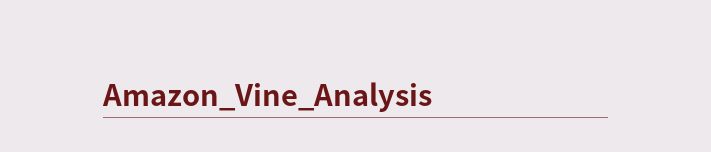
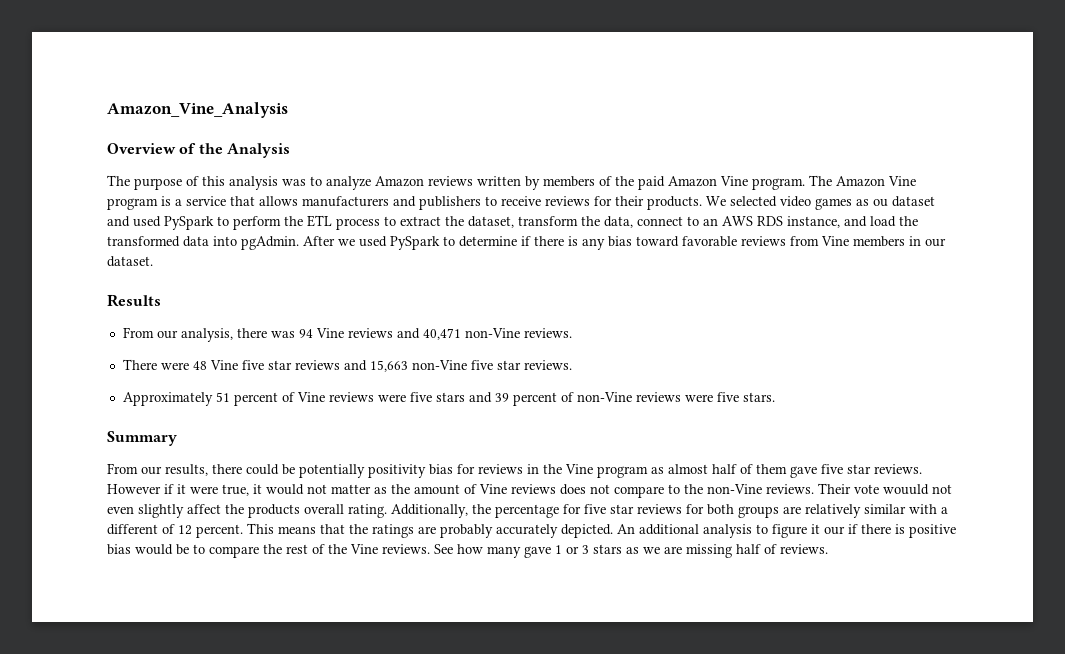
+ Overview of the Analysis
+ The purpose of this analysis was to analyze Amazon reviews written by members of the paid Amazon Vine program. The Amazon Vine program is a service that allows manufacturers and publishers to receive reviews for their products. We selected video games as ou dataset and used PySpark to perform the ETL process to extract the dataset, transform the data, connect to an AWS RDS instance, and load the transformed data into pgAdmin. After we used PySpark to determine if there is any bias toward favorable reviews from Vine members in our dataset.
+ Results
+ From our analysis, there was 94 Vine reviews and 40,471 non-Vine reviews.
+ There were 48 Vine five star reviews and 15,663 non-Vine five star reviews.
+ Approximately 51 percent of Vine reviews were five stars and 39 percent of non-Vine reviews were five stars.
+ Summary
+ From our results, there could be potentially positivity bias for reviews in the Vine program as almost half of them gave five star reviews. However if it were true, it would not matter as the amount of Vine reviews does not compare to the non-Vine reviews. Their vote wouuld not even slightly affect the products overall rating. Additionally, the percentage for five star reviews for both groups are relatively similar with a different of 12 percent. This means that the ratings are probably accurately depicted. An additional analysis to figure it our if there is positive bias would be to compare the rest of the Vine reviews. See how many gave 1 or 3 stars as we are missing half of reviews.

